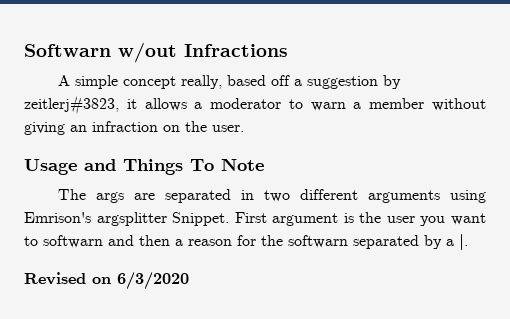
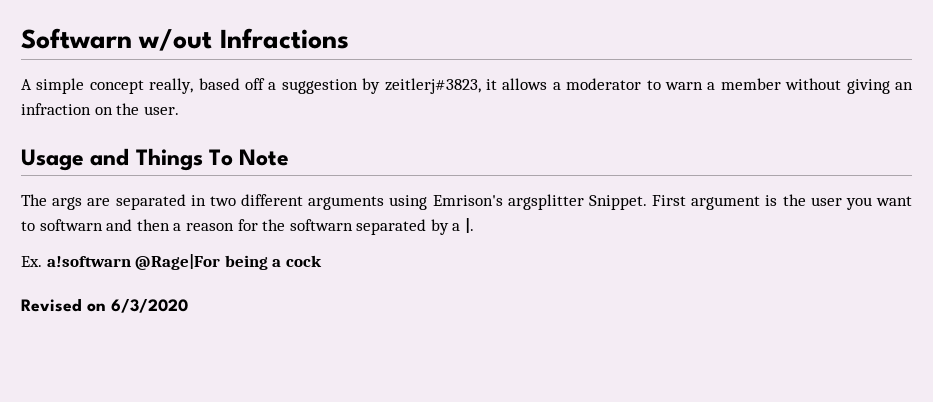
+ Ex. a!softwarn @Rage|For being a cock

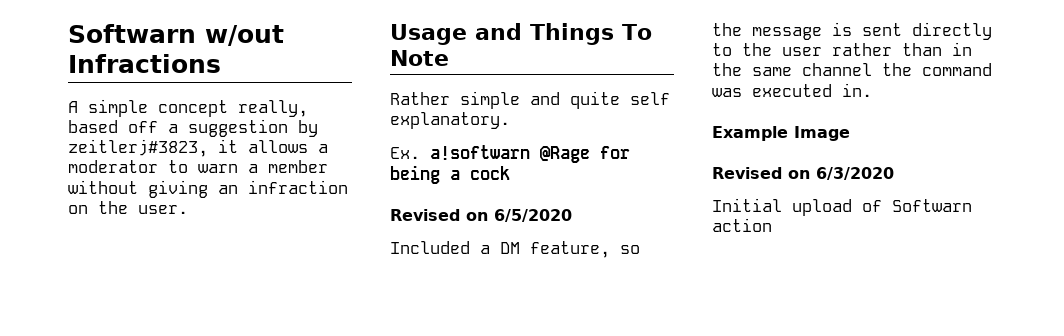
- The args are separated in two different arguments using Emrison's argsplitter Snippet. First argument is the user you want to softwarn and then a reason for the softwarn separated by a |.
+ Rather simple and quite self explanatory.
- Ex. a!softwarn @Rage|For being a cock
+ Ex. a!softwarn @Rage for being a cock
+ Revised on 6/5/2020
+ Included a DM feature, so the message is sent directly to the user rather than in the same channel the command was executed in.
+ Example Image
  Revised on 6/3/2020
+ Initial upload of Softwarn action

